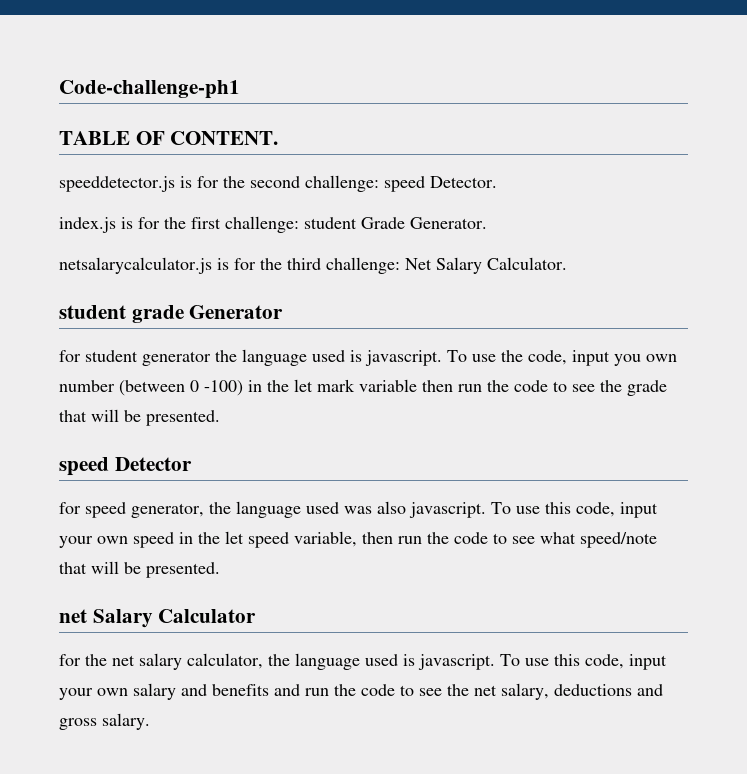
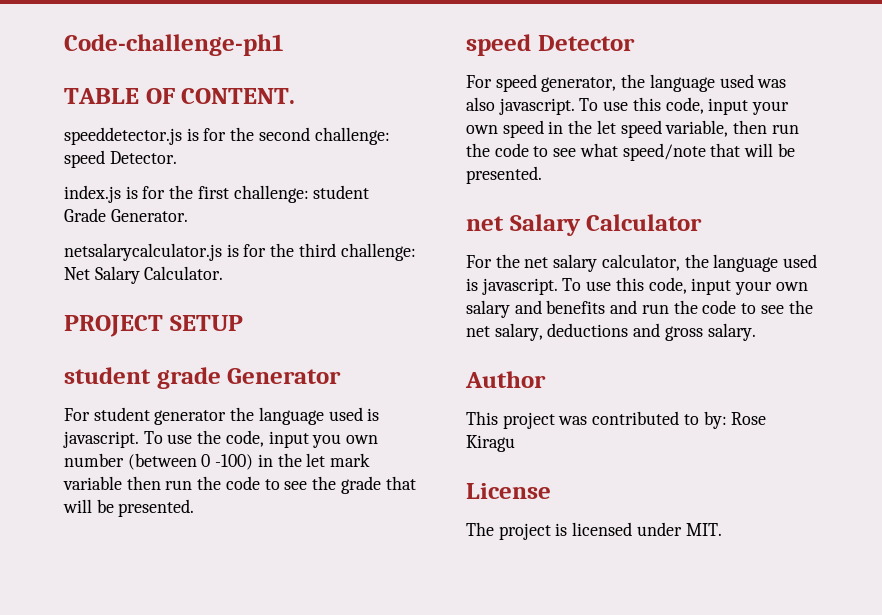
+ PROJECT SETUP
- for student generator the language used is javascript.
+ For student generator the language used is javascript.
- for speed generator, the language used was also javascript.
+ For speed generator, the language used was also javascript.
- for the net salary calculator, the language used is javascript.
+ For the net salary calculator, the language used is javascript.
+ Author
+ This project was contributed to by: Rose Kiragu
+ License
+ The project is licensed under MIT.

